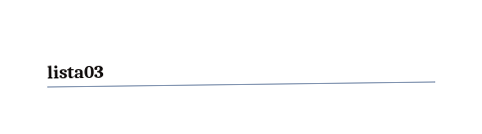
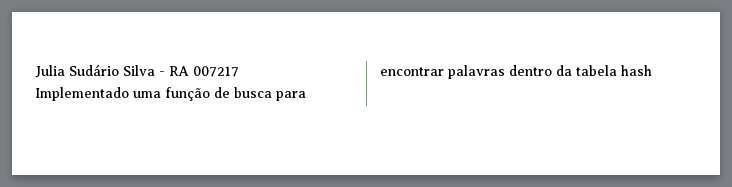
- lista03
+ Julia Sudário Silva - RA 007217
+ Implementado uma função de busca para encontrar palavras dentro da tabela hash

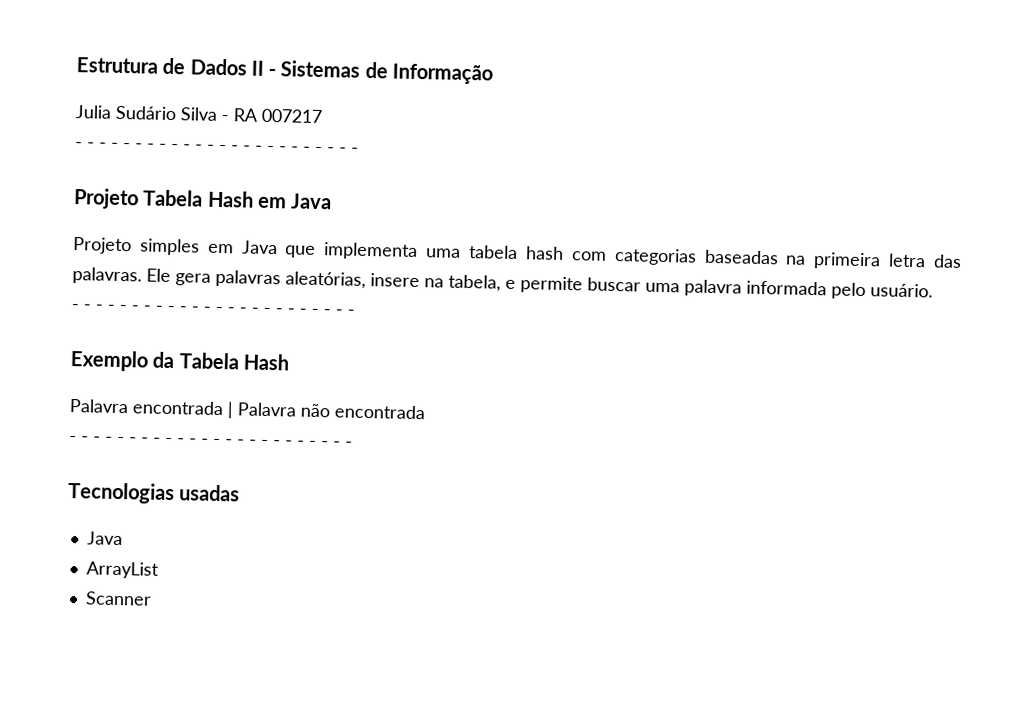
+ Estrutura de Dados II - Sistemas de Informação
  Julia Sudário Silva - RA 007217
- Implementado uma função de busca para encontrar palavras dentro da tabela hash
+ - - - - - - - - - - - - - - - - - - - - - - - -
+ Projeto Tabela Hash em Java
+ Projeto simples em Java que implementa uma tabela hash com categorias baseadas na primeira letra das palavras. Ele gera palavras aleatórias, insere na tabela, e permite buscar uma palavra informada pelo usuário.
+ - - - - - - - - - - - - - - - - - - - - - - - -
+ Exemplo da Tabela Hash
+ Palavra encontrada | Palavra não encontrada
+ - - - - - - - - - - - - - - - - - - - - - - - -
+ Tecnologias usadas
+ Java
+ ArrayList
+ Scanner

